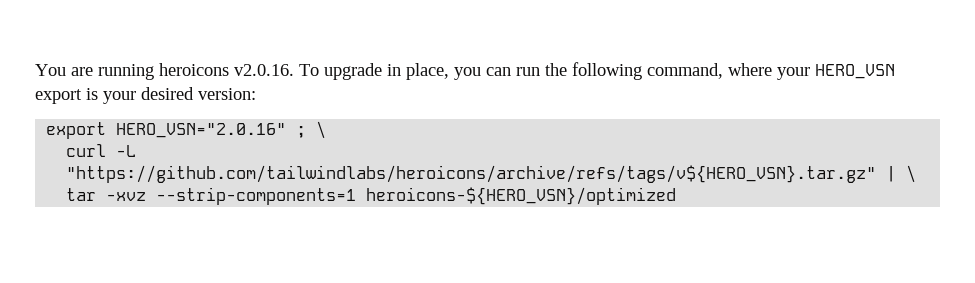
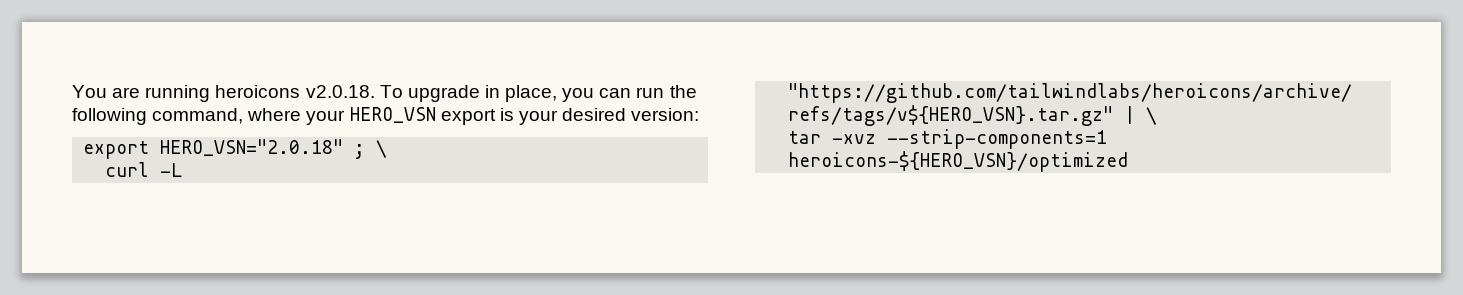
- You are running heroicons v2.0.16. To upgrade in place, you can run the following command, where your HERO_VSN export is your desired version:
+ You are running heroicons v2.0.18. To upgrade in place, you can run the following command, where your HERO_VSN export is your desired version:
- export HERO_VSN="2.0.16" ; \
+ export HERO_VSN="2.0.18" ; \

